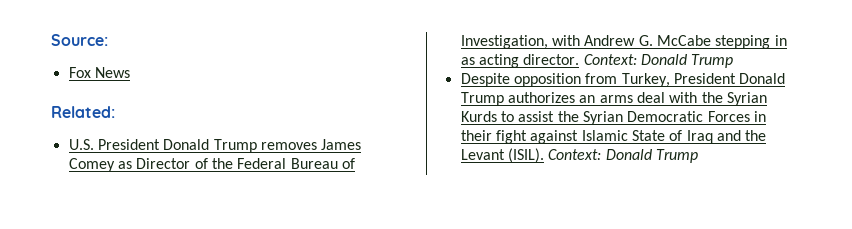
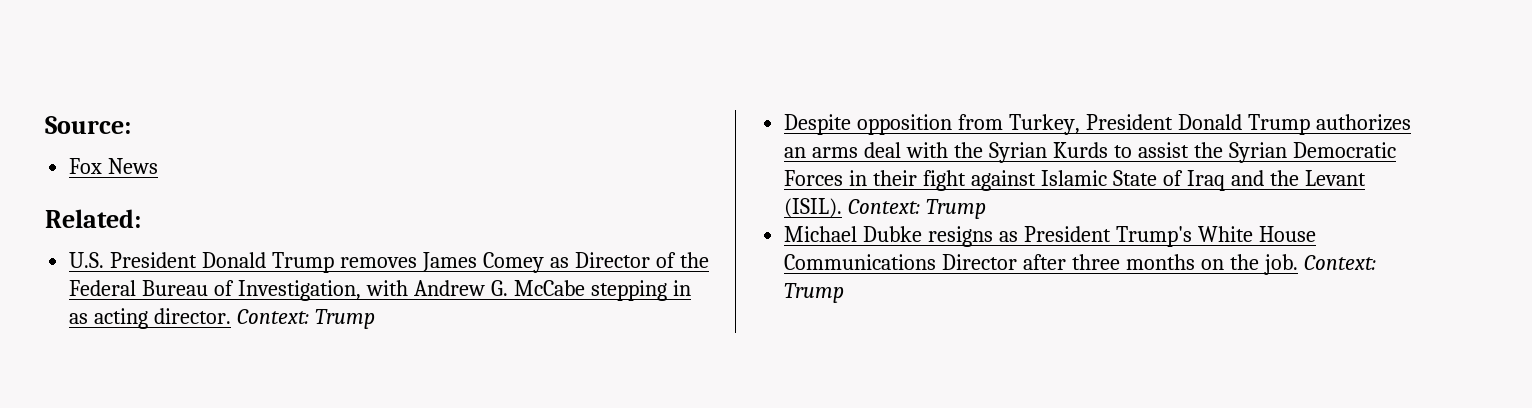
- U.S. President Donald Trump removes James Comey as Director of the Federal Bureau of Investigation, with Andrew G. McCabe stepping in as acting director. Context: Donald Trump
+ U.S. President Donald Trump removes James Comey as Director of the Federal Bureau of Investigation, with Andrew G. McCabe stepping in as acting director. Context: Trump
- Despite opposition from Turkey, President Donald Trump authorizes an arms deal with the Syrian Kurds to assist the Syrian Democratic Forces in their fight against Islamic State of Iraq and the Levant (ISIL). Context: Donald Trump
+ Despite opposition from Turkey, President Donald Trump authorizes an arms deal with the Syrian Kurds to assist the Syrian Democratic Forces in their fight against Islamic State of Iraq and the Levant (ISIL). Context: Trump
+ Michael Dubke resigns as President Trump's White House Communications Director after three months on the job. Context: Trump

